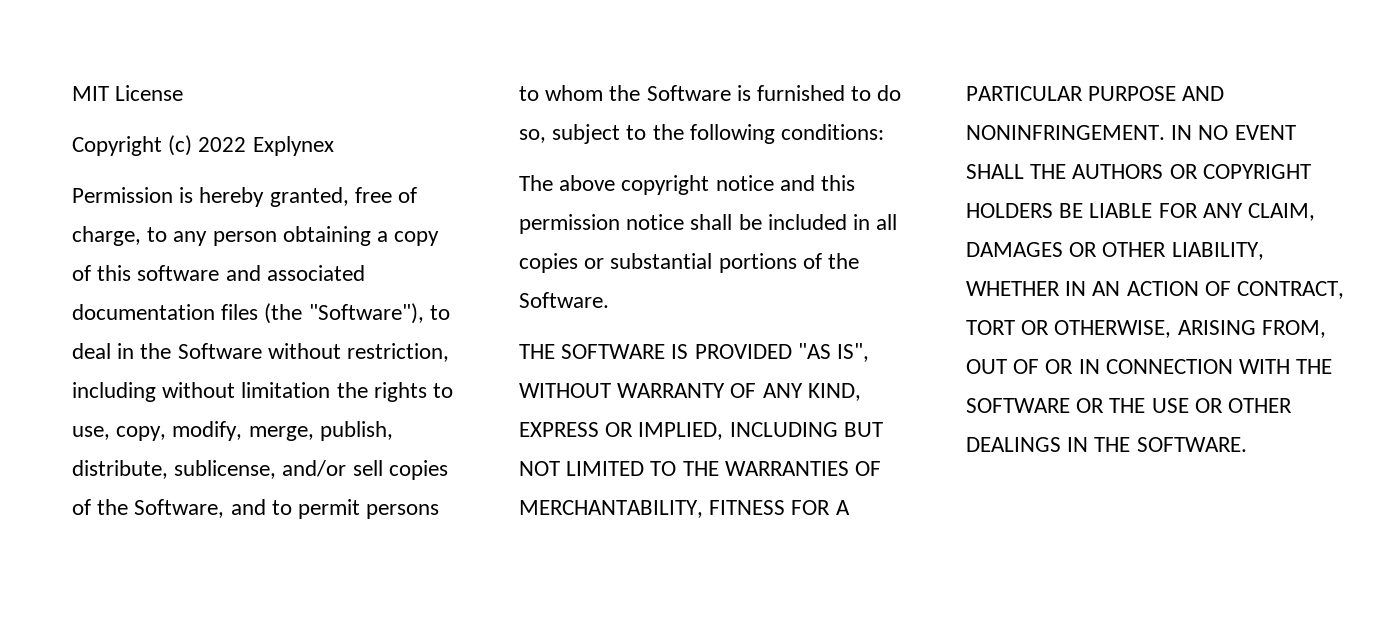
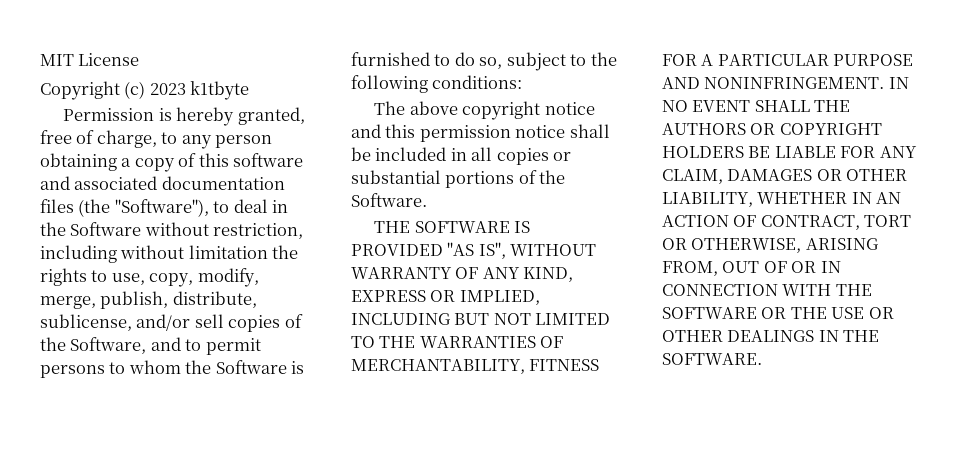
- Copyright (c) 2022 Explynex
+ Copyright (c) 2023 k1tbyte

